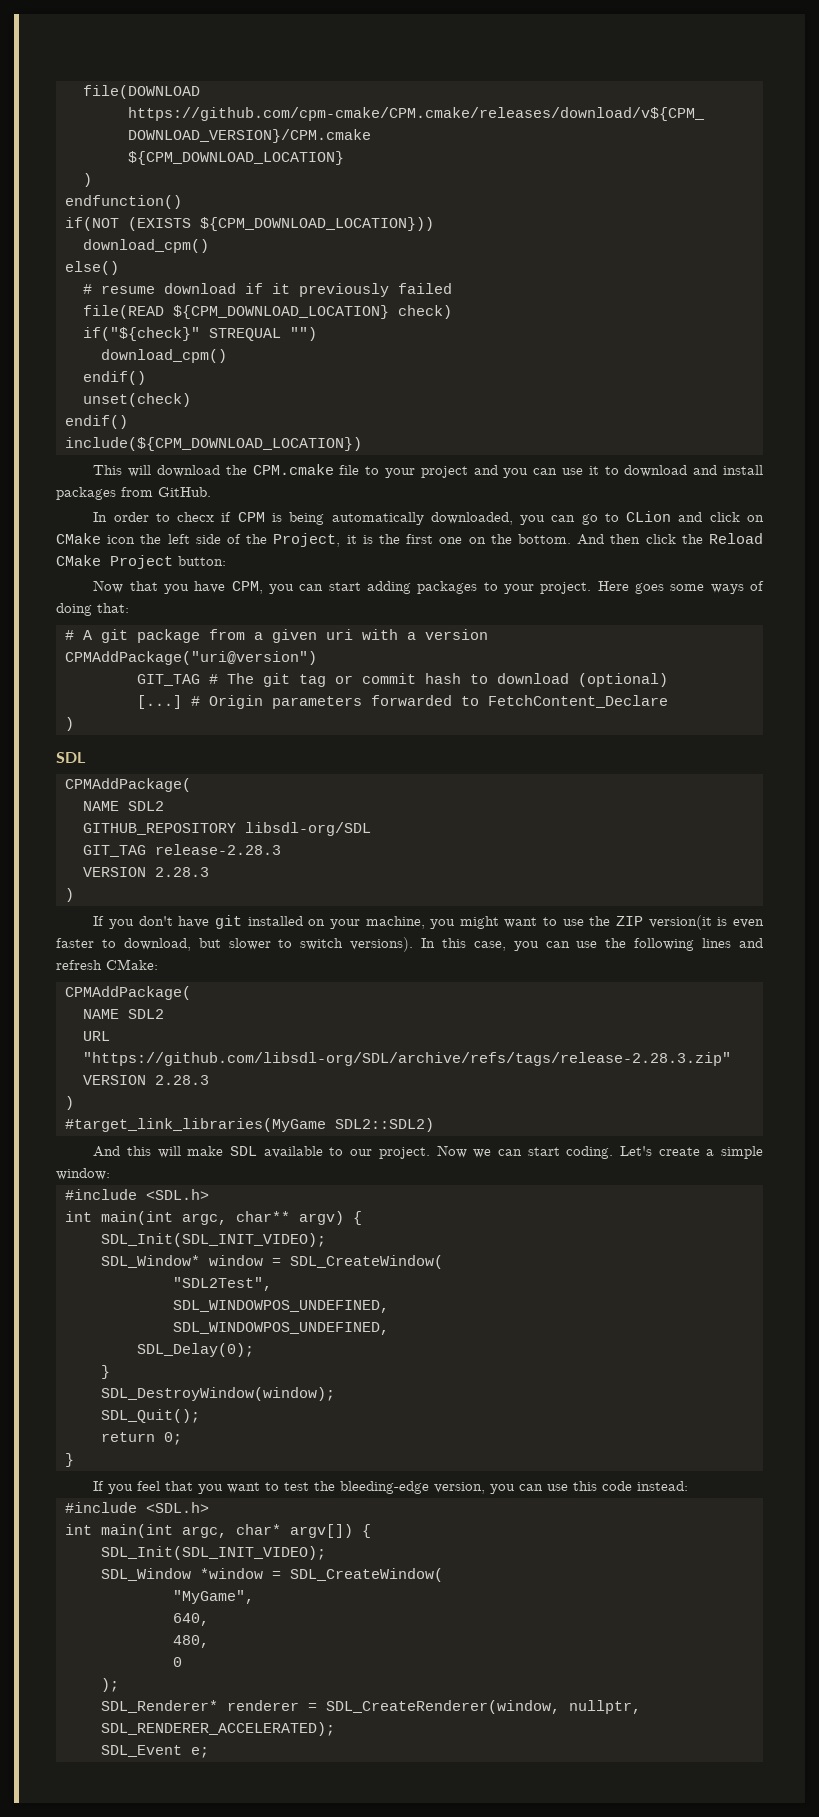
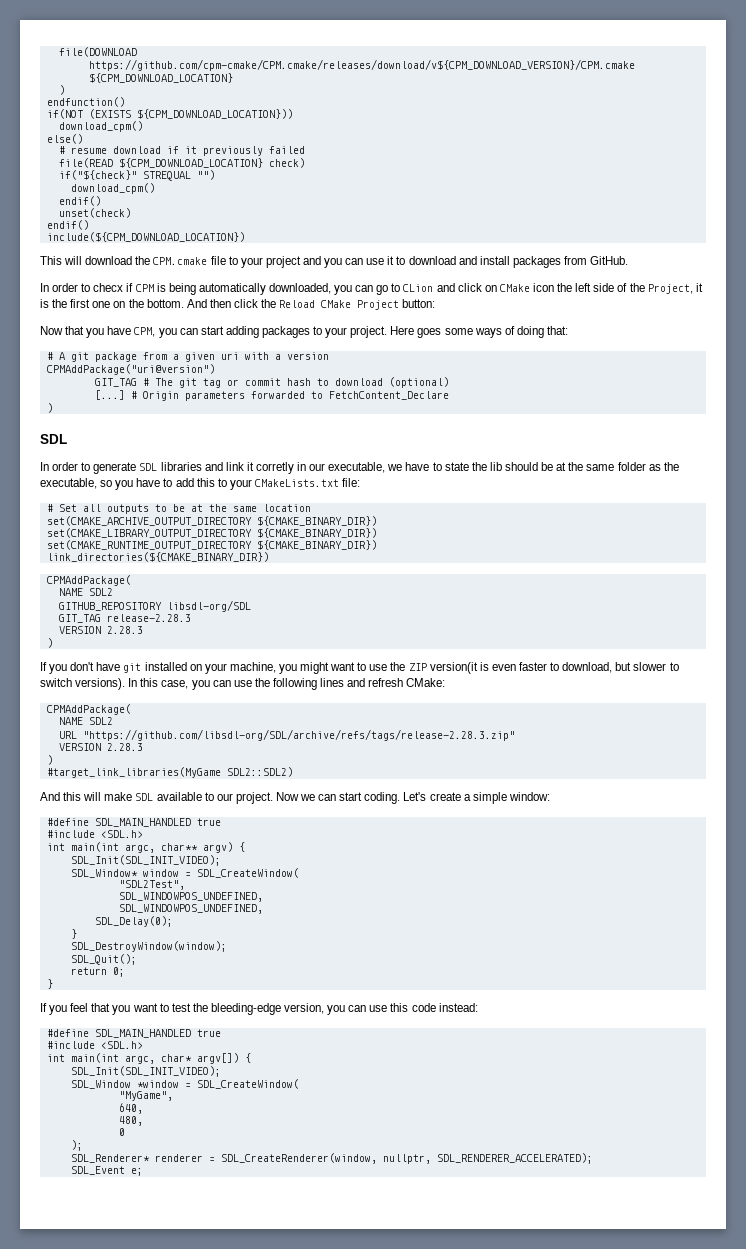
+ In order to generate SDL libraries and link it corretly in our executable, we have to state the lib should be at the same folder as the executable, so you have to add this to your CMakeLists.txt file:
+ # Set all outputs to be at the same location
+ set(CMAKE_ARCHIVE_OUTPUT_DIRECTORY ${CMAKE_BINARY_DIR})
+ set(CMAKE_LIBRARY_OUTPUT_DIRECTORY ${CMAKE_BINARY_DIR})
+ set(CMAKE_RUNTIME_OUTPUT_DIRECTORY ${CMAKE_BINARY_DIR})
+ link_directories(${CMAKE_BINARY_DIR})
  Let's create a simple window:
+ #define SDL_MAIN_HANDLED true
  If you feel that you want to test the bleeding-edge version, you can use this code instead:
+ #define SDL_MAIN_HANDLED true

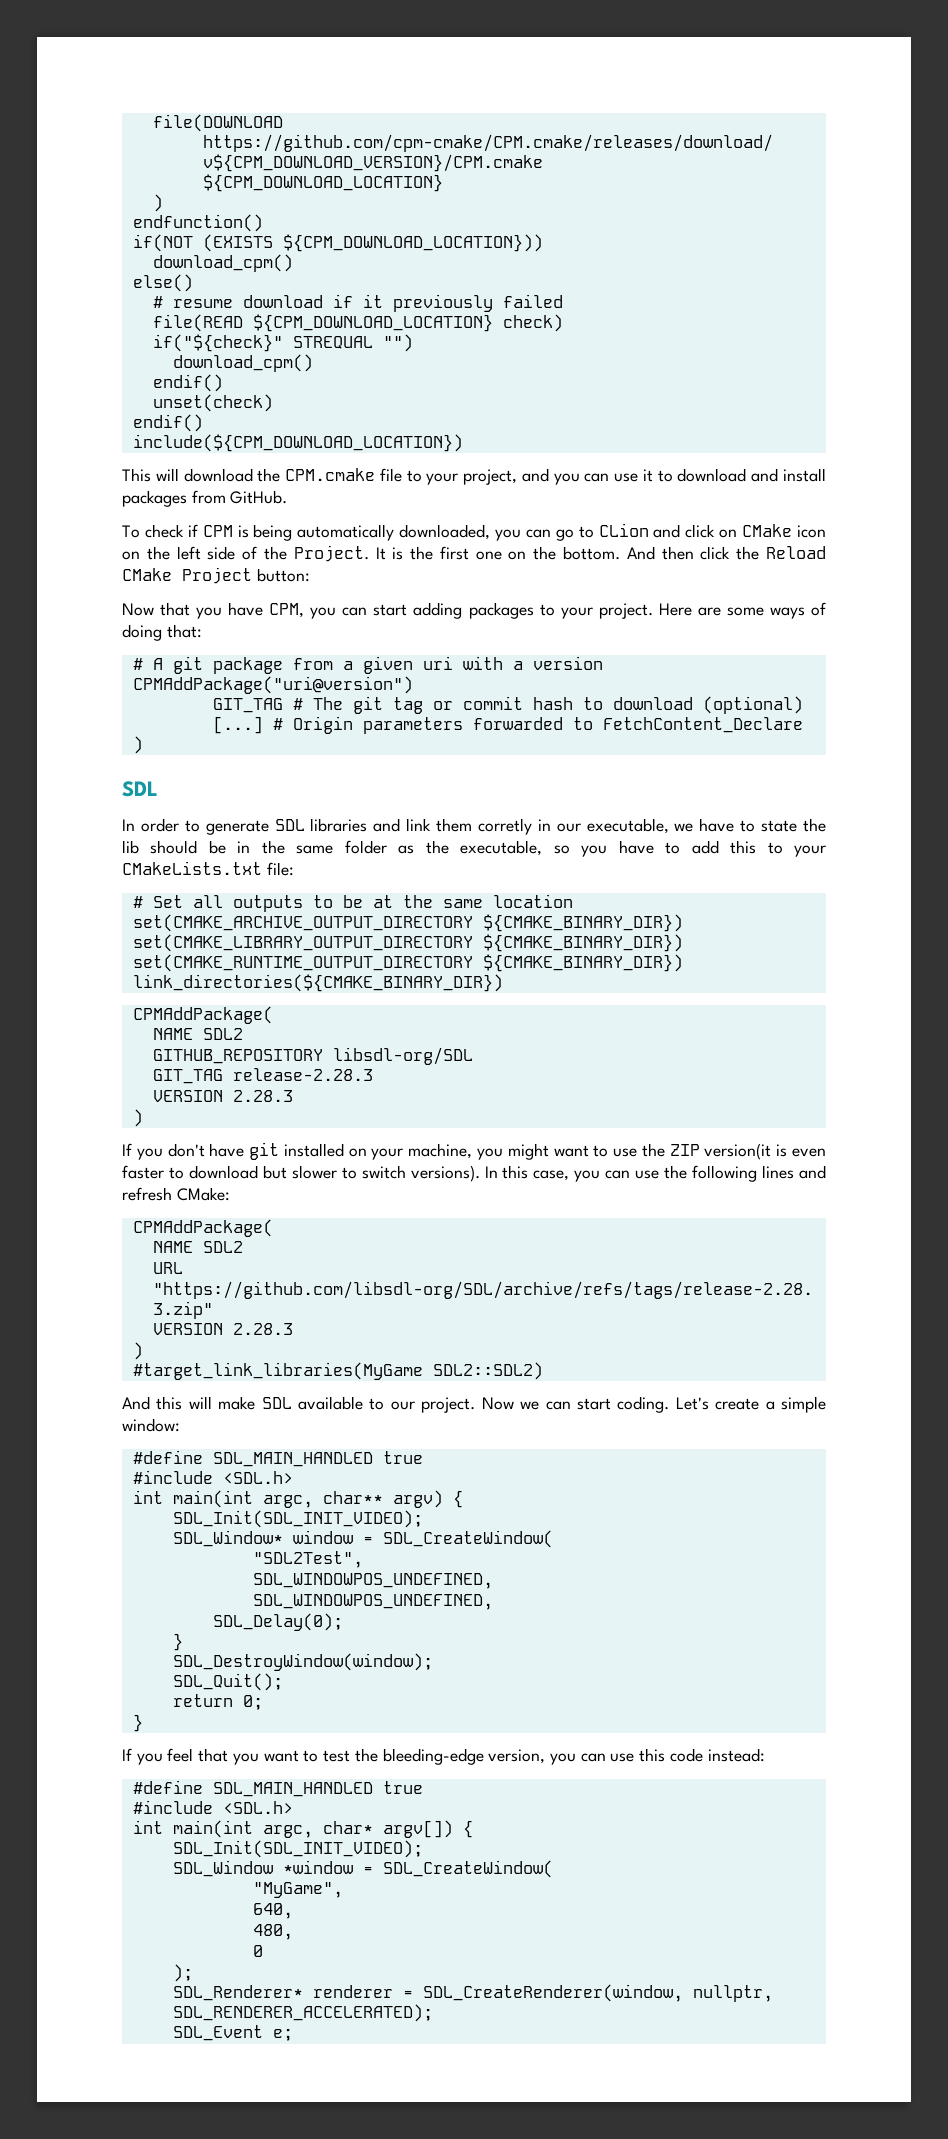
- This will download the CPM.cmake file to your project and you can use it to download and install packages from GitHub.
+ This will download the CPM.cmake file to your project, and you can use it to download and install packages from GitHub.
- In order to checx if CPM is being automatically downloaded, you can go to CLion and click on CMake icon the left side of the Project, it is the first one on the bottom.
+ To check if CPM is being automatically downloaded, you can go to CLion and click on CMake icon on the left side of the Project. It is the first one on the bottom.
- Here goes some ways of doing that:
+ Here are some ways of doing that:
- In order to generate SDL libraries and link it corretly in our executable, we have to state the lib should be at the same folder as the executable, so you have to add this to your CMakeLists.txt file:
+ In order to generate SDL libraries and link them corretly in our executable, we have to state the lib should be in the same folder as the executable, so you have to add this to your CMakeLists.txt file:
- If you don't have git installed on your machine, you might want to use the ZIP version(it is even faster to download, but slower to switch versions).
+ If you don't have git installed on your machine, you might want to use the ZIP version(it is even faster to download but slower to switch versions).

